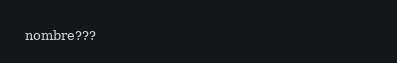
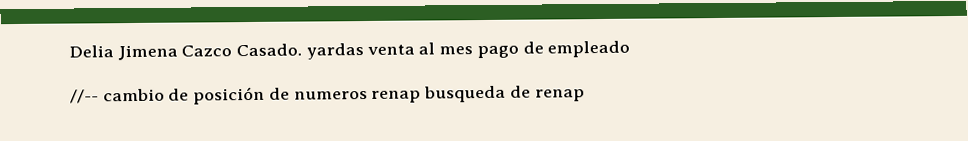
- nombre???
+ Delia Jimena Cazco Casado. yardas venta al mes pago de empleado
+ //-- cambio de posición de numeros renap busqueda de renap

